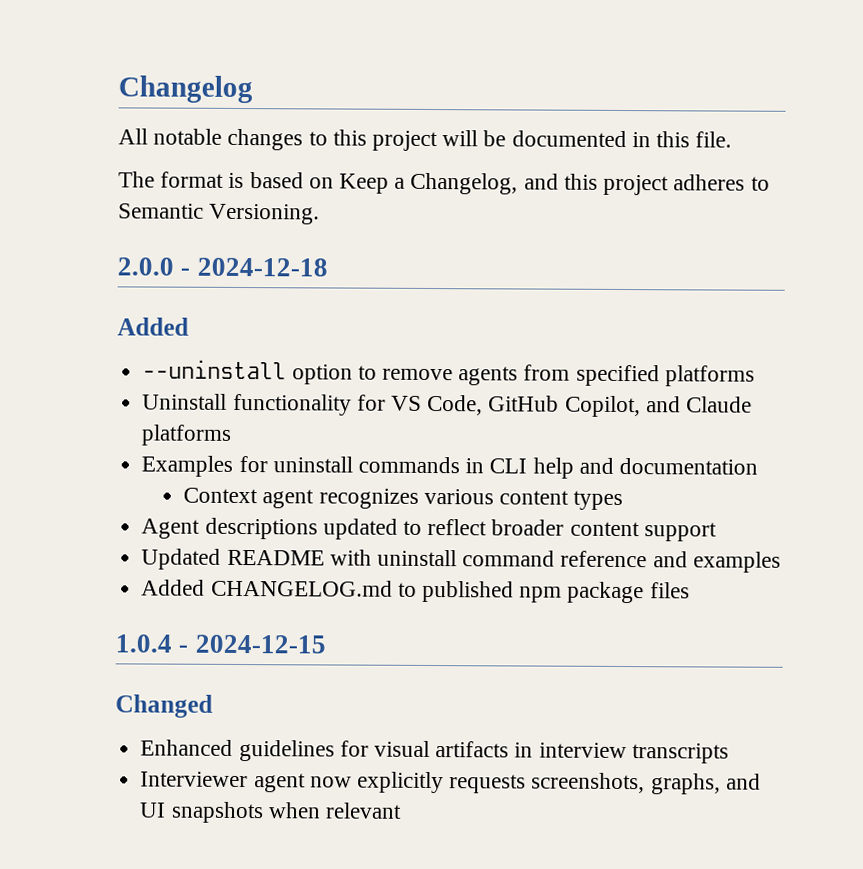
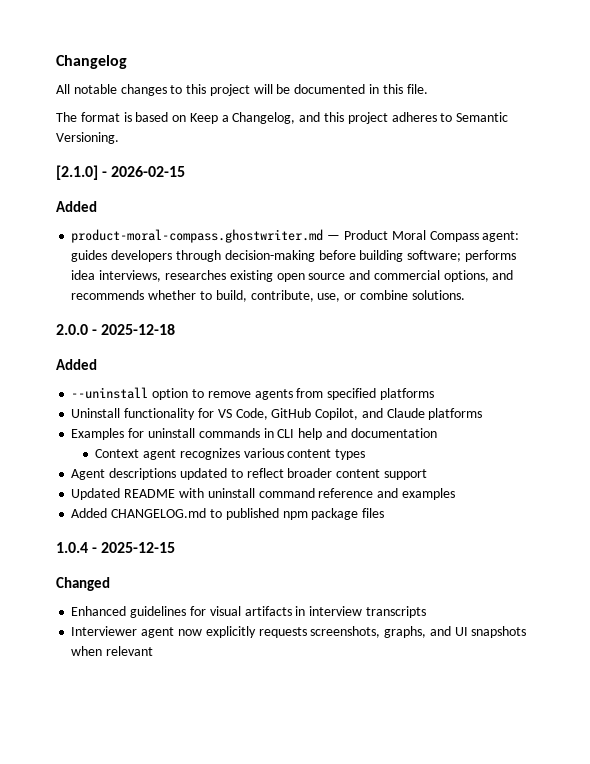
+ [2.1.0] - 2026-02-15
+ Added
+ product-moral-compass.ghostwriter.md — Product Moral Compass agent: guides developers through decision-making before building software; performs idea interviews, researches existing open source and commercial options, and recommends whether to build, contribute, use, or combine solutions.
- 2.0.0 - 2024-12-18
+ 2.0.0 - 2025-12-18
- 1.0.4 - 2024-12-15
+ 1.0.4 - 2025-12-15

